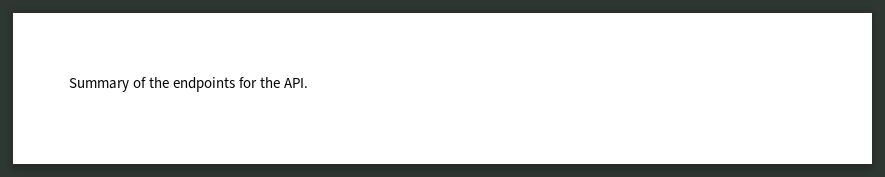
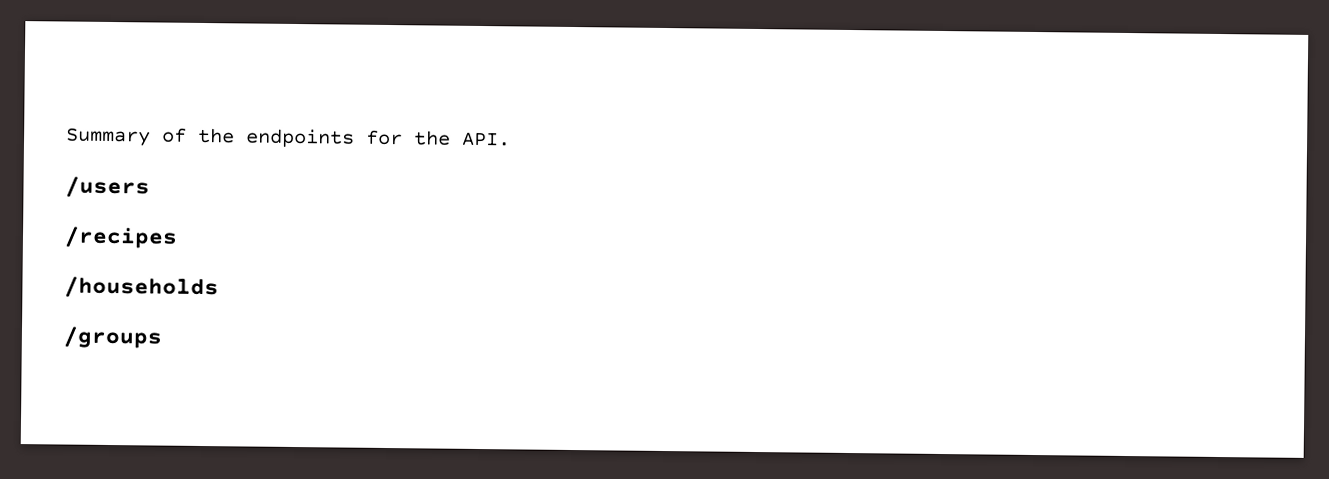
+ /users
+ /recipes
+ /households
+ /groups

